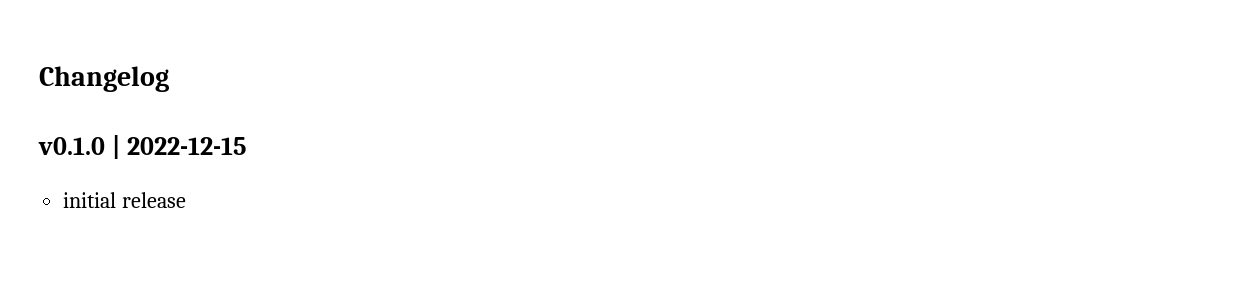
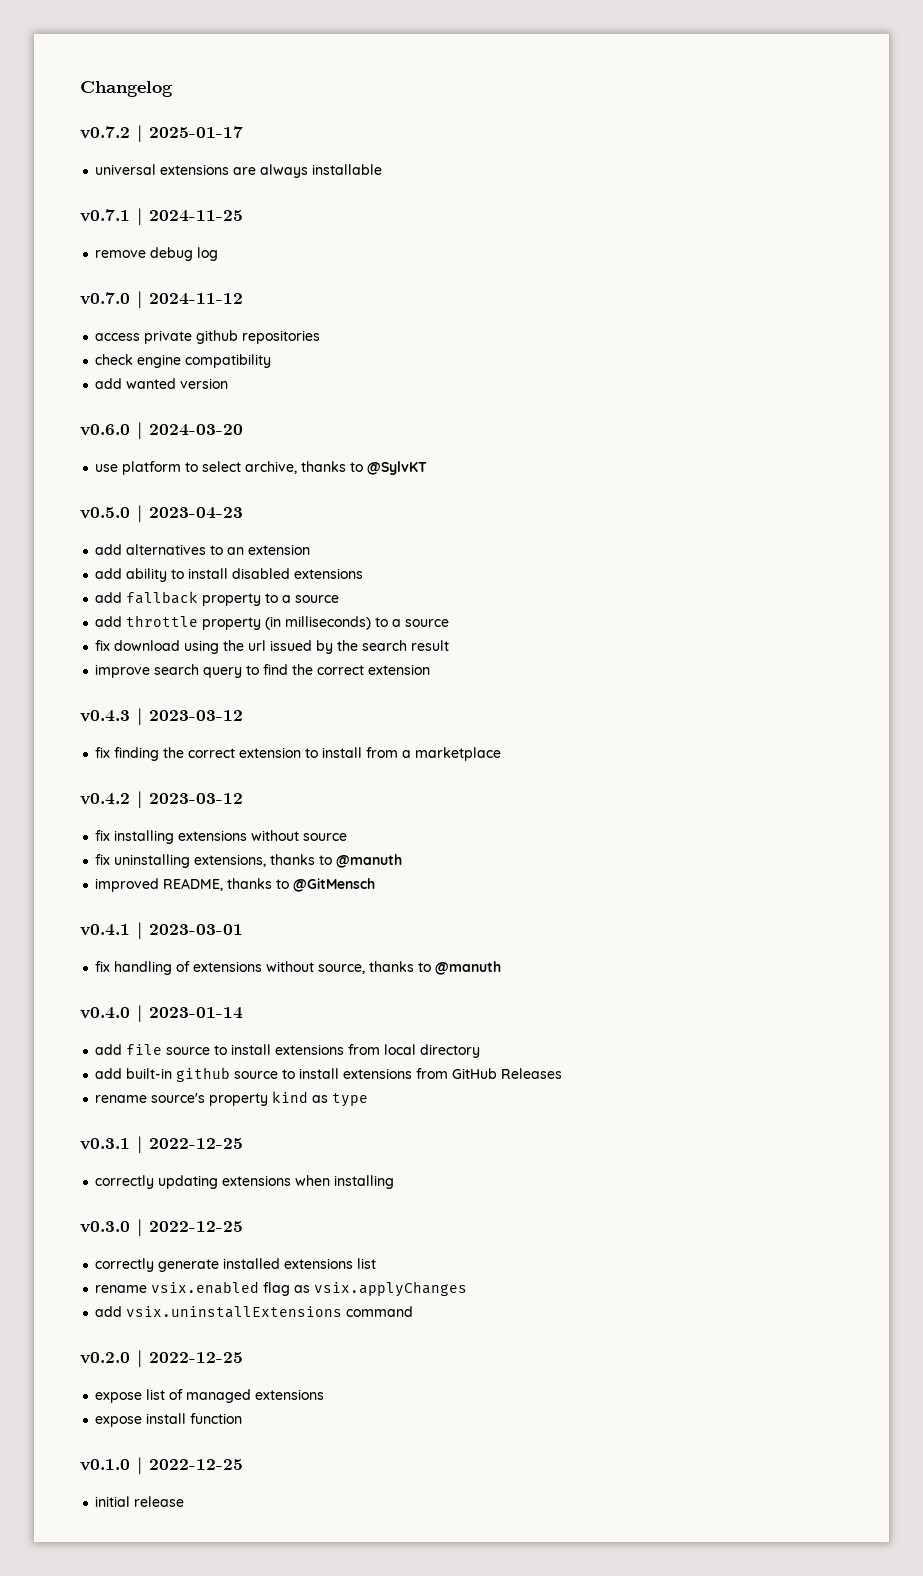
+ v0.7.2 | 2025-01-17
+ universal extensions are always installable
+ v0.7.1 | 2024-11-25
+ remove debug log
+ v0.7.0 | 2024-11-12
+ access private github repositories
+ check engine compatibility
+ add wanted version
+ v0.6.0 | 2024-03-20
+ use platform to select archive, thanks to @SylvKT
+ v0.5.0 | 2023-04-23
+ add alternatives to an extension
+ add ability to install disabled extensions
+ add fallback property to a source
+ add throttle property (in milliseconds) to a source
+ fix download using the url issued by the search result
+ improve search query to find the correct extension
+ v0.4.3 | 2023-03-12
+ fix finding the correct extension to install from a marketplace
+ v0.4.2 | 2023-03-12
+ fix installing extensions without source
+ fix uninstalling extensions, thanks to @manuth
+ improved README, thanks to @GitMensch
+ v0.4.1 | 2023-03-01
+ fix handling of extensions without source, thanks to @manuth
+ v0.4.0 | 2023-01-14
+ add file source to install extensions from local directory
+ add built-in github source to install extensions from GitHub Releases
+ rename source's property kind as type
+ v0.3.1 | 2022-12-25
+ correctly updating extensions when installing
+ v0.3.0 | 2022-12-25
+ correctly generate installed extensions list
+ rename vsix.enabled flag as vsix.applyChanges
+ add vsix.uninstallExtensions command
+ v0.2.0 | 2022-12-25
+ expose list of managed extensions
+ expose install function
- v0.1.0 | 2022-12-15
+ v0.1.0 | 2022-12-25

